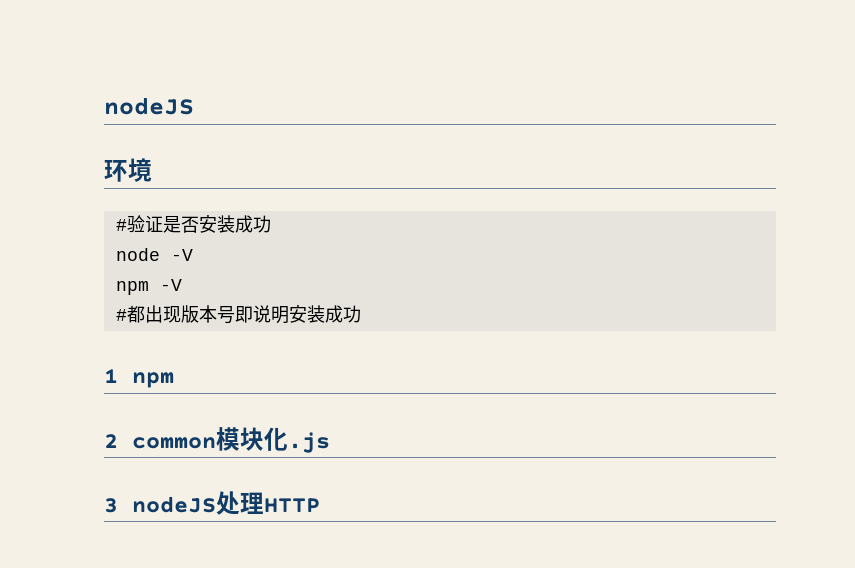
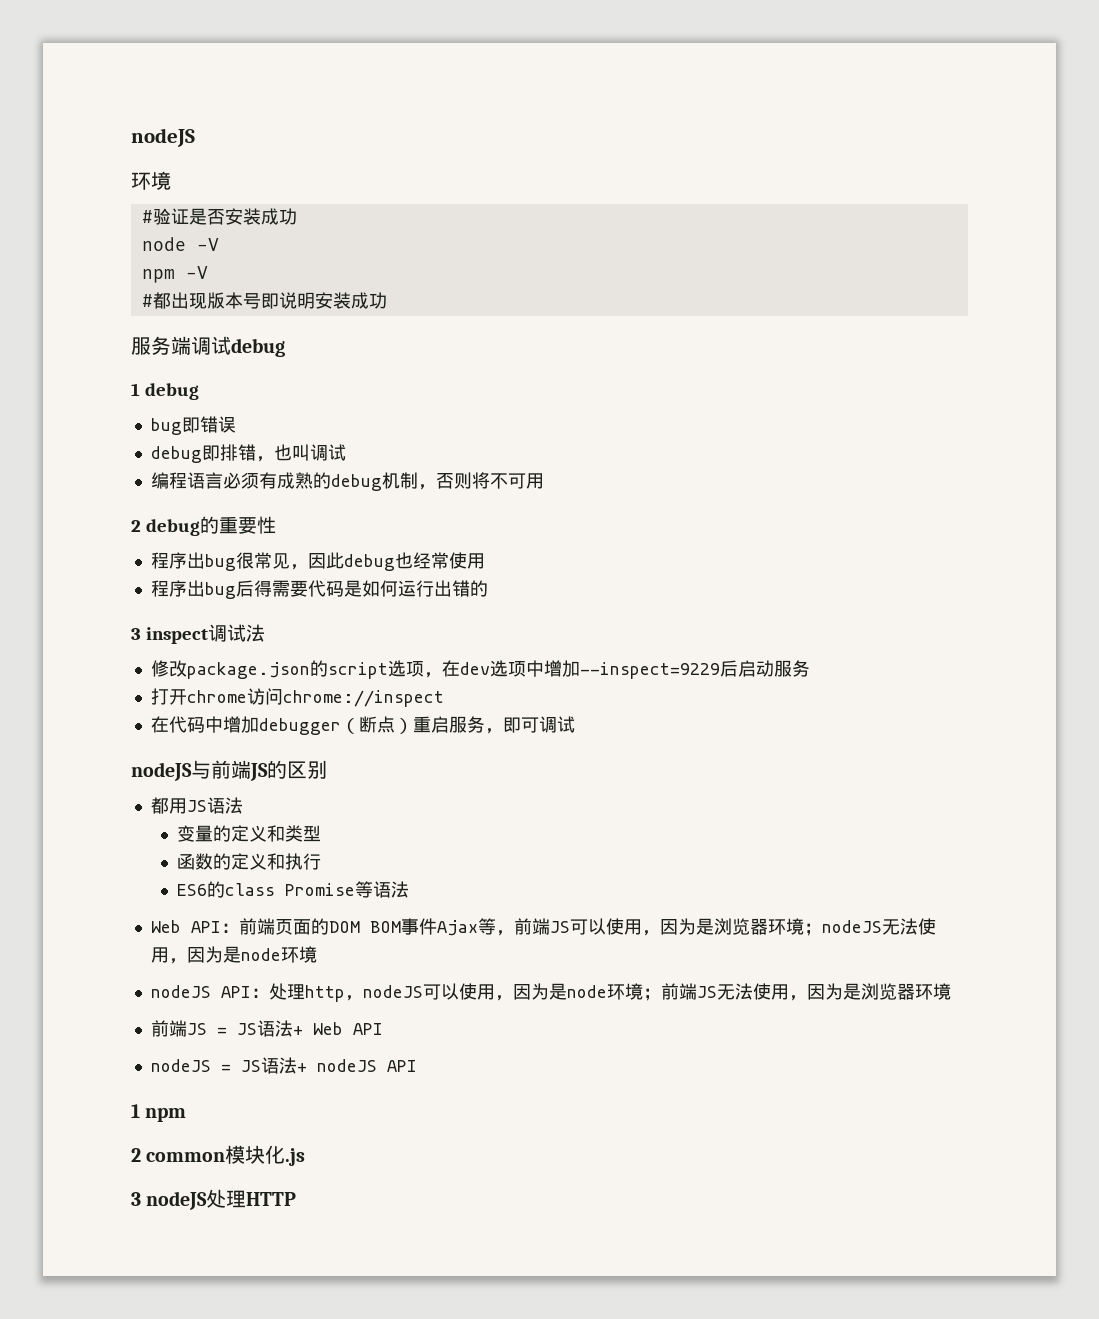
+ 服务端调试debug
+ 1 debug
+ bug即错误
+ debug即排错，也叫调试
+ 编程语言必须有成熟的debug机制，否则将不可用
+ 2 debug的重要性
+ 程序出bug很常见，因此debug也经常使用
+ 程序出bug后得需要代码是如何运行出错的
+ 3 inspect调试法
+ 修改package.json的script选项，在dev选项中增加--inspect=9229后启动服务
+ 打开chrome访问chrome://inspect
+ 在代码中增加debugger（断点）重启服务，即可调试
+ nodeJS与前端JS的区别
+ 都用JS语法
+ 变量的定义和类型
+ 函数的定义和执行
+ ES6的class Promise等语法
+ Web API：前端页面的DOM BOM事件Ajax等，前端JS可以使用，因为是浏览器环境；nodeJS无法使用，因为是node环境
+ nodeJS API：处理http，nodeJS可以使用，因为是node环境；前端JS无法使用，因为是浏览器环境
+ 前端JS = JS语法+ Web API
+ nodeJS = JS语法+ nodeJS API

